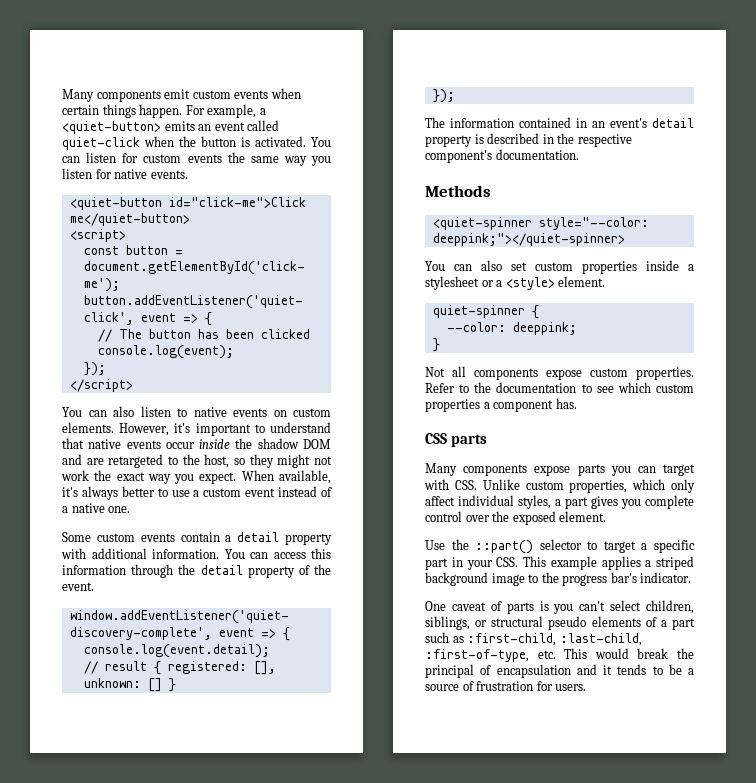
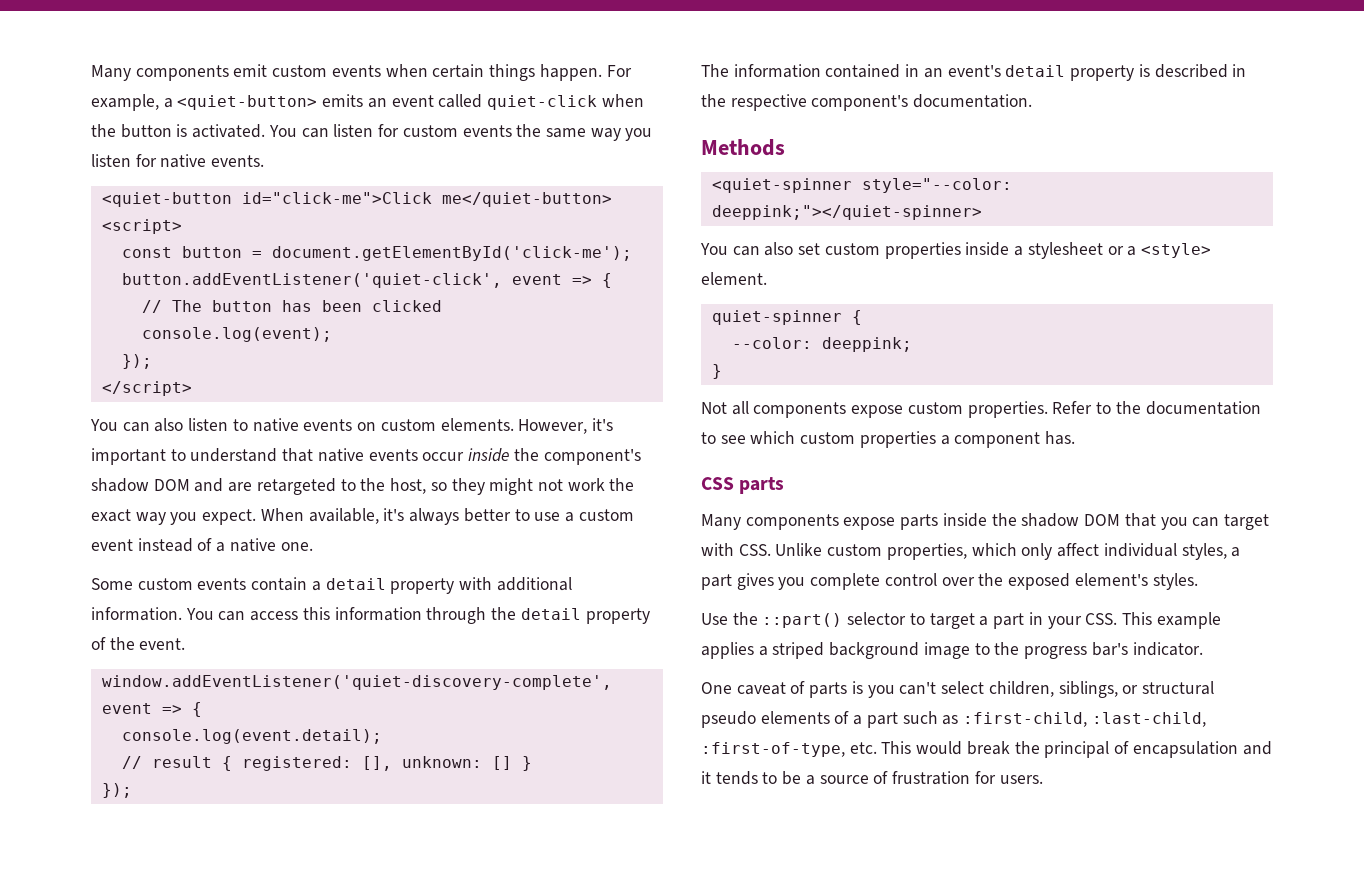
- However, it's important to understand that native events occur inside the shadow DOM and are retargeted to the host, so they might not work the exact way you expect.
+ However, it's important to understand that native events occur inside the component's shadow DOM and are retargeted to the host, so they might not work the exact way you expect.
- Many components expose parts you can target with CSS. Unlike custom properties, which only affect individual styles, a part gives you complete control over the exposed element.
+ Many components expose parts inside the shadow DOM that you can target with CSS. Unlike custom properties, which only affect individual styles, a part gives you complete control over the exposed element's styles.
- Use the ::part() selector to target a specific part in your CSS. This example applies a striped background image to the progress bar's indicator.
+ Use the ::part() selector to target a part in your CSS. This example applies a striped background image to the progress bar's indicator.

